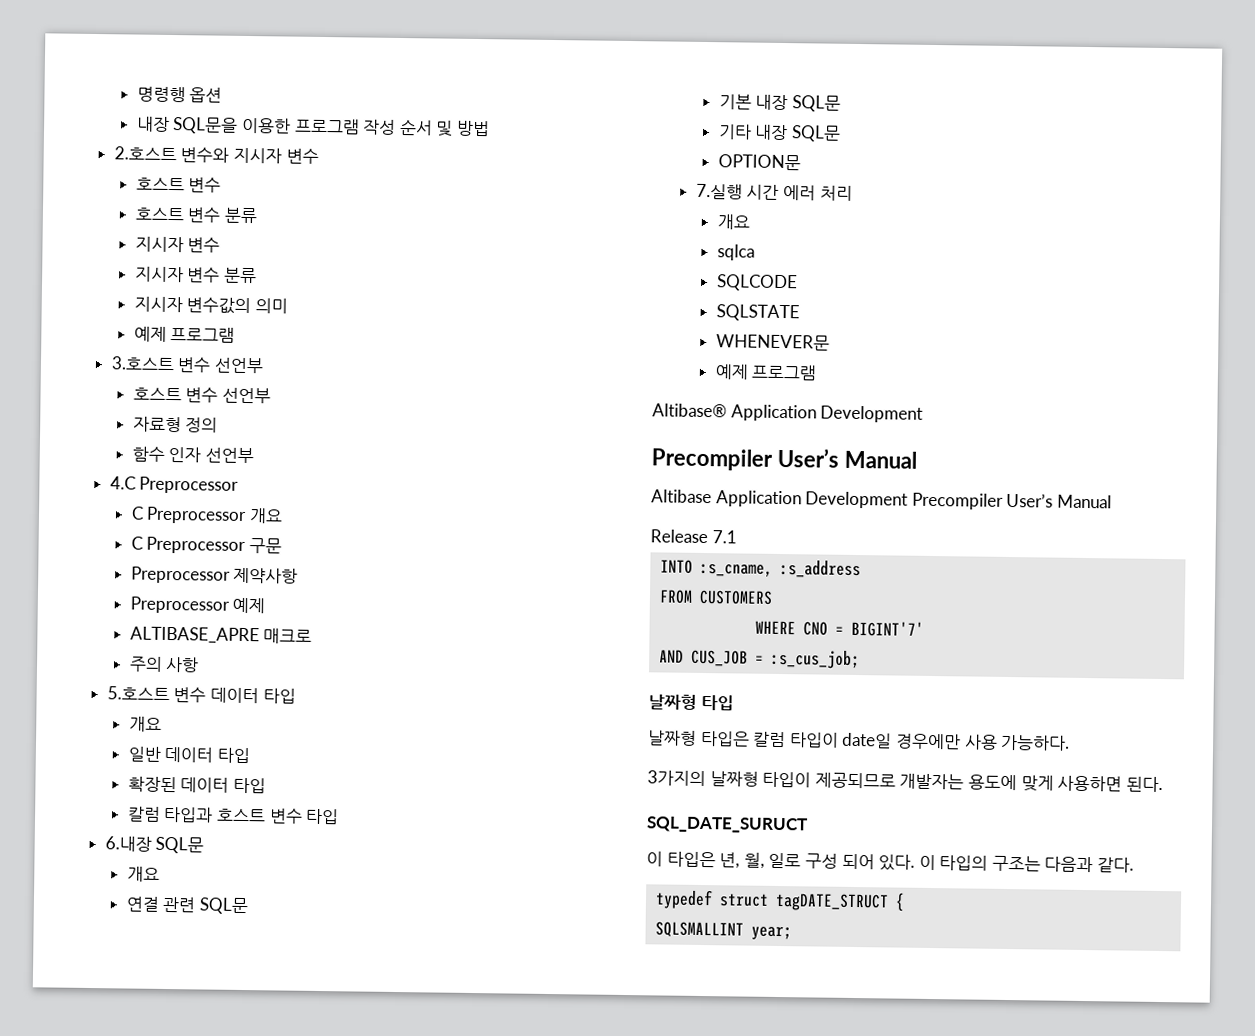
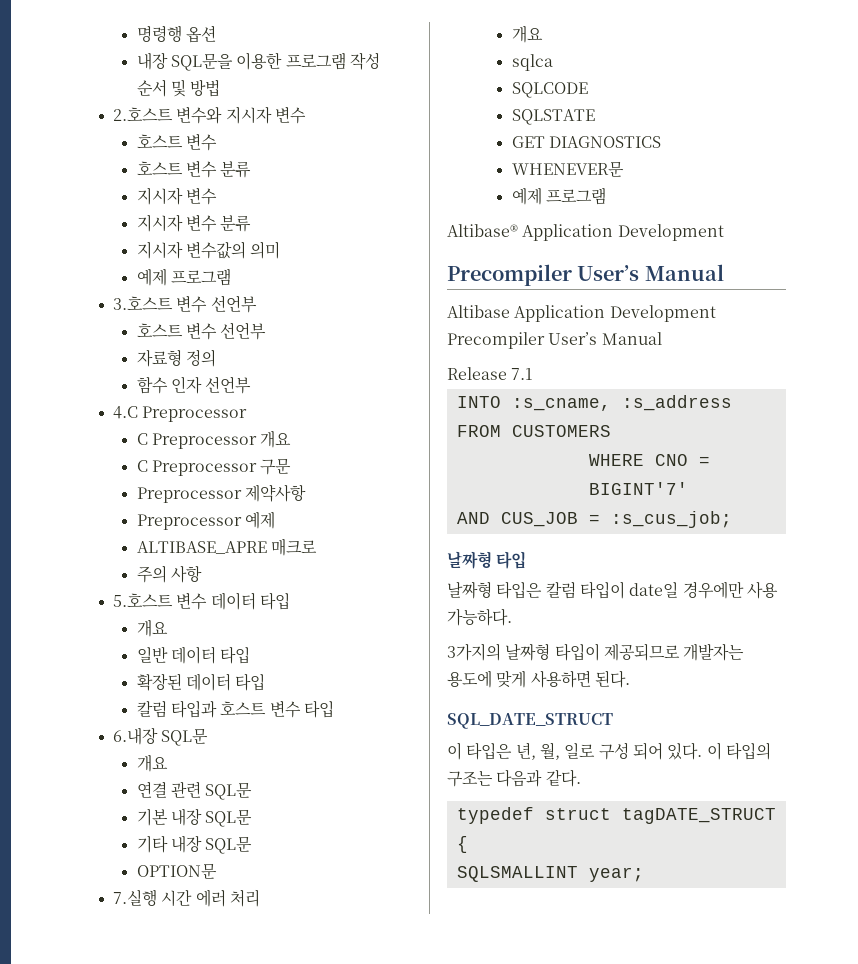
+ GET DIAGNOSTICS
- SQL_DATE_SURUCT
+ SQL_DATE_STRUCT

